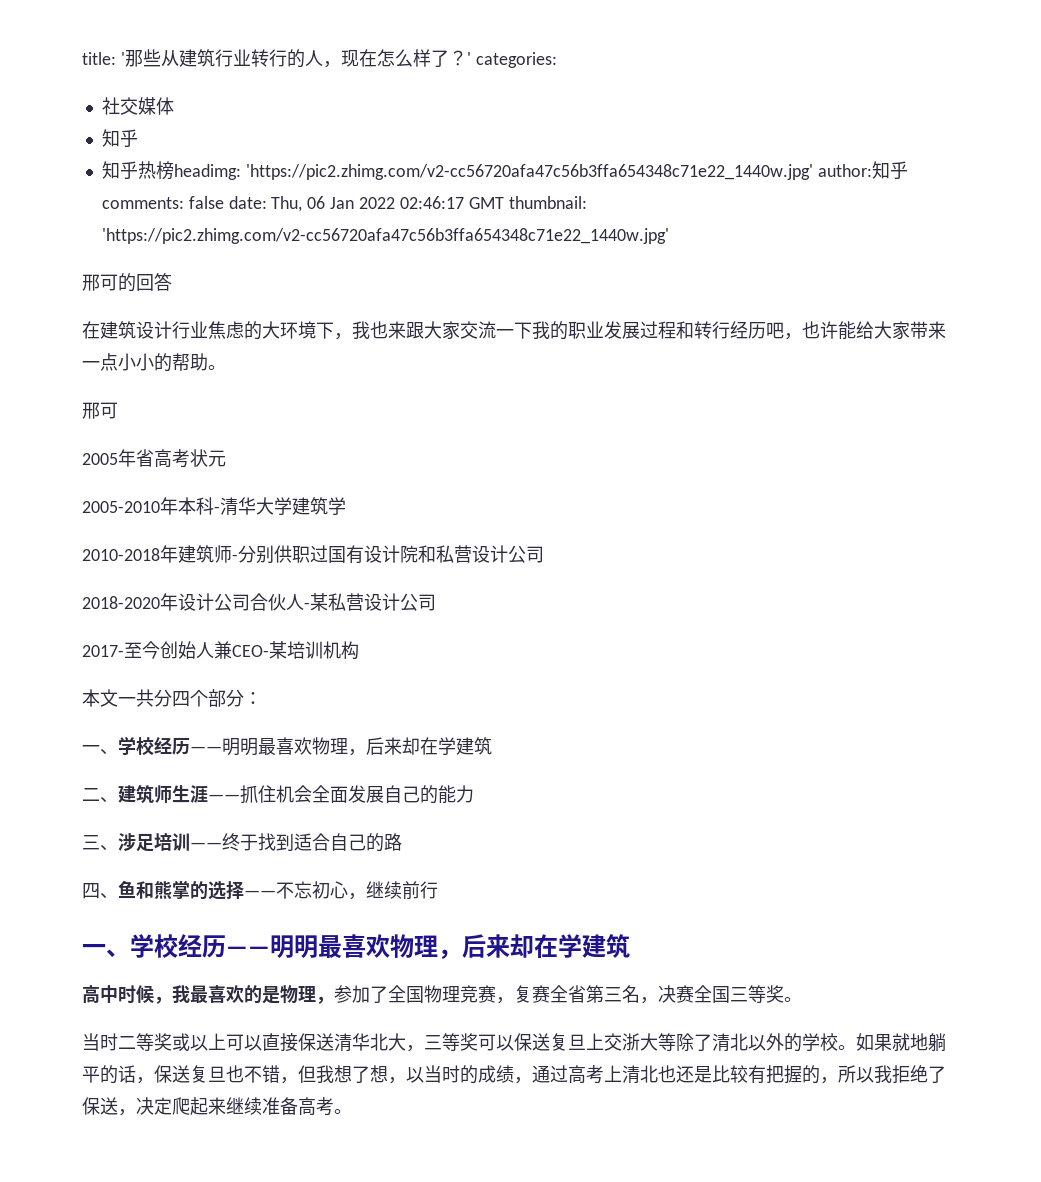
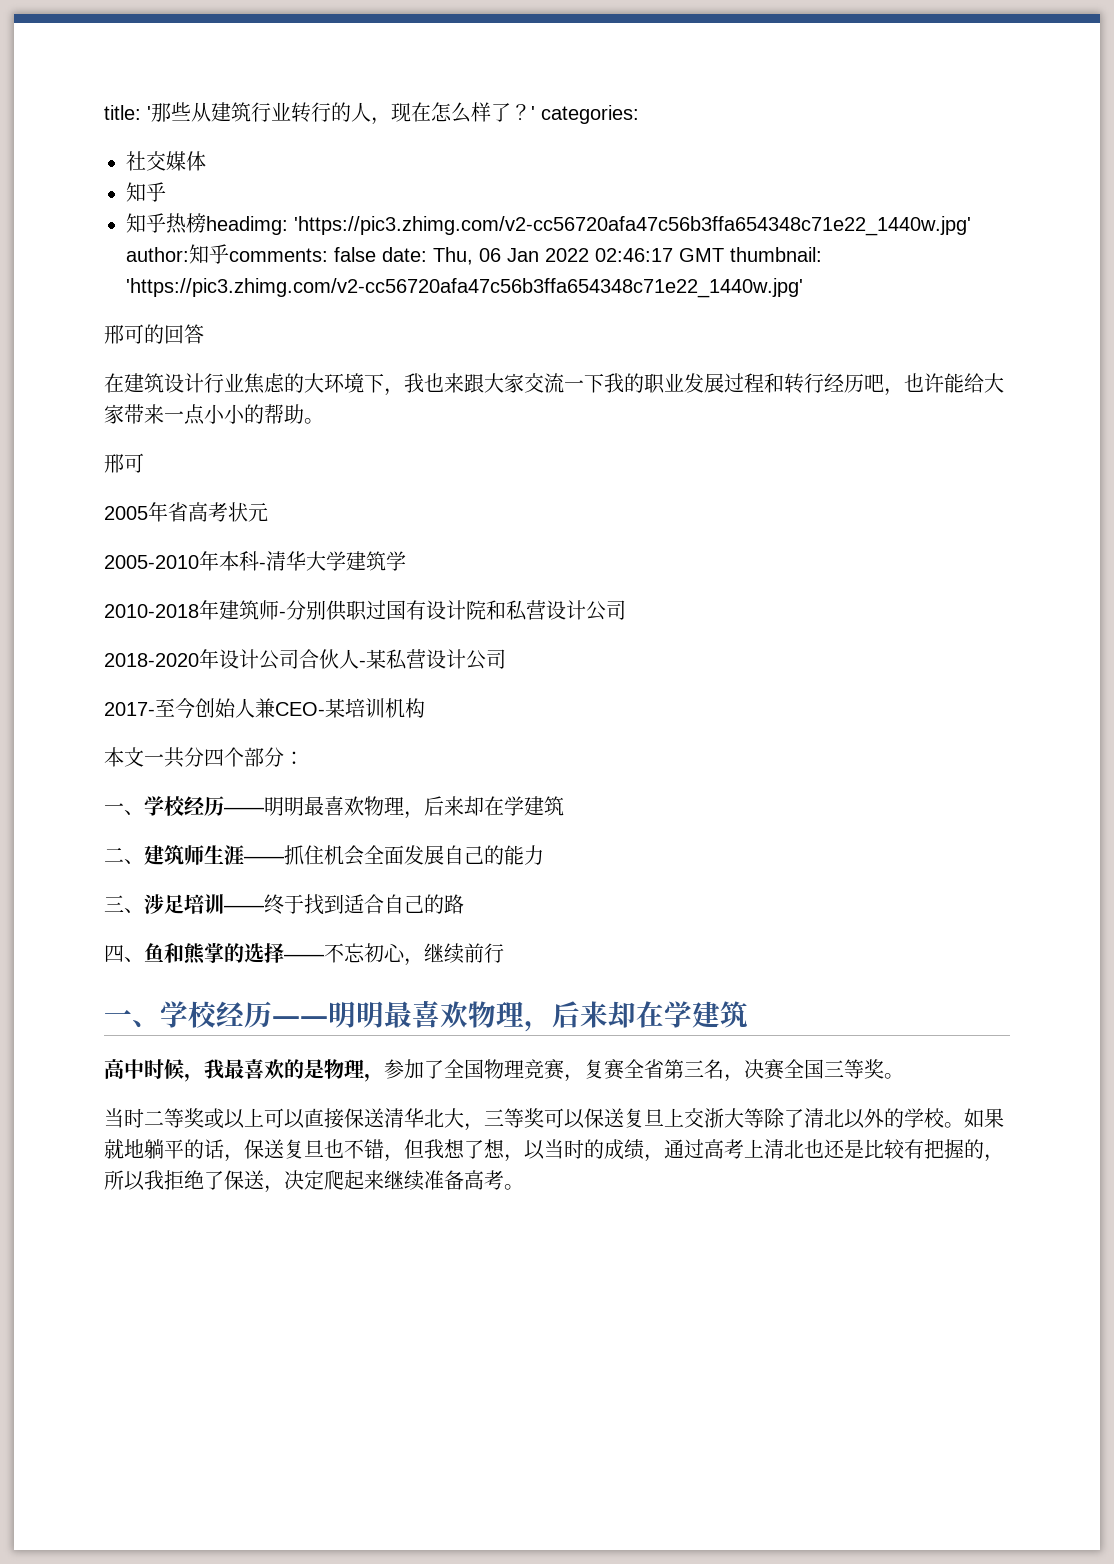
- 知乎热榜headimg: 'https://pic2.zhimg.com/v2-cc56720afa47c56b3ffa654348c71e22_1440w.jpg' author:知乎comments: false date: Thu, 06 Jan 2022 02:46:17 GMT thumbnail: 'https://pic2.zhimg.com/v2-cc56720afa47c56b3ffa654348c71e22_1440w.jpg'
+ 知乎热榜headimg: 'https://pic3.zhimg.com/v2-cc56720afa47c56b3ffa654348c71e22_1440w.jpg' author:知乎comments: false date: Thu, 06 Jan 2022 02:46:17 GMT thumbnail: 'https://pic3.zhimg.com/v2-cc56720afa47c56b3ffa654348c71e22_1440w.jpg'

